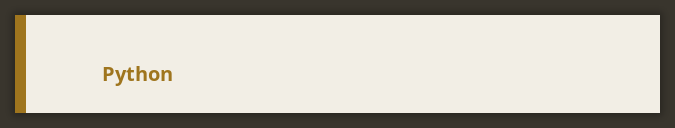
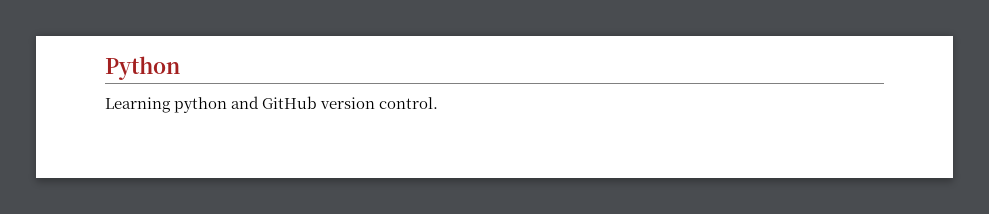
+ Learning python and GitHub version control.

